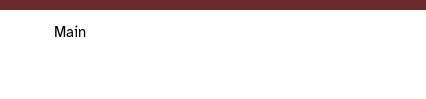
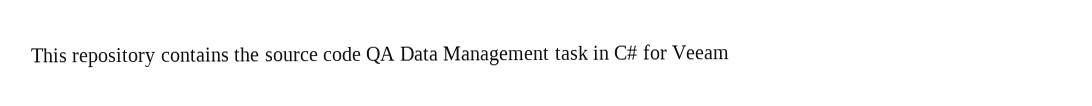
- Main
+ This repository contains the source code QA Data Management task in C# for Veeam

